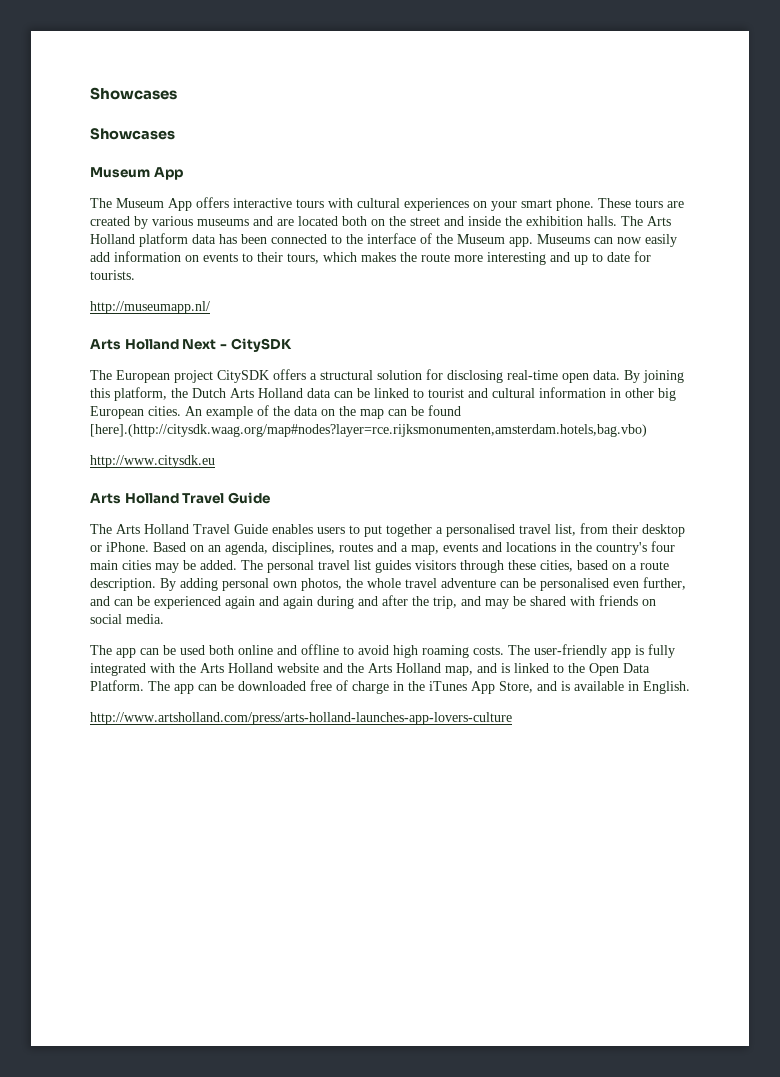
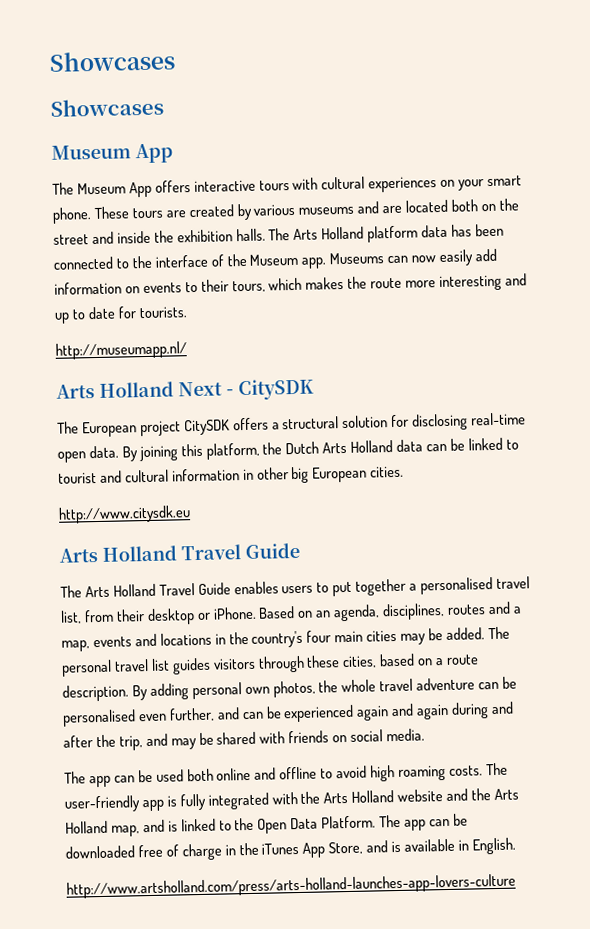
- An example of the data on the map can be found [here].(http://citysdk.waag.org/map#nodes?layer=rce.rijksmonumenten,amsterdam.hotels,bag.vbo)

